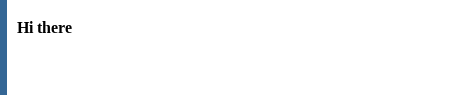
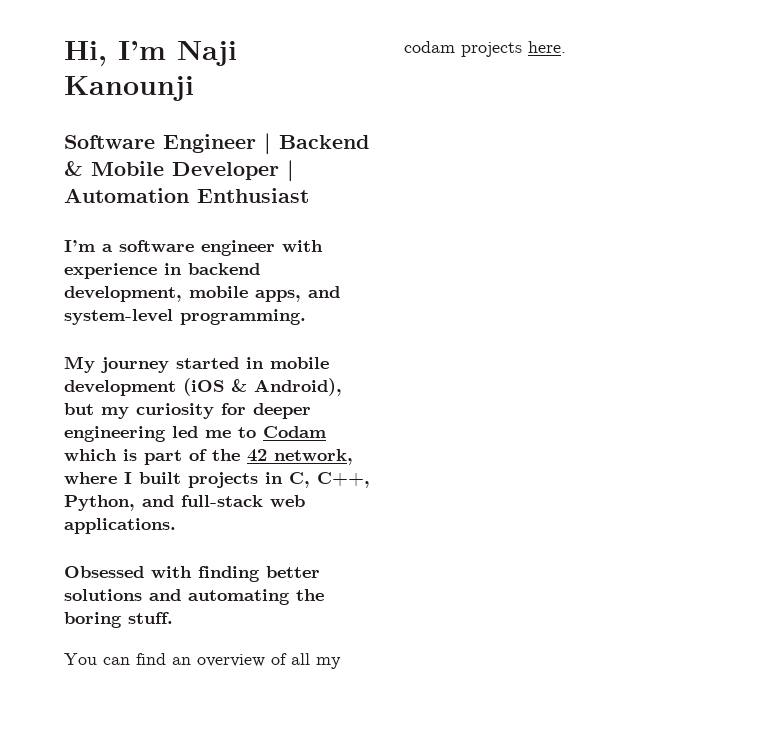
- Hi there
+ Hi, I’m Naji Kanounji
+ Software Engineer | Backend & Mobile Developer | Automation Enthusiast
+ I’m a software engineer with experience in backend development, mobile apps, and system-level programming.
+ My journey started in mobile development (iOS & Android), but my curiosity for deeper engineering led me to Codam which is part of the 42 network, where I built projects in C, C++, Python, and full-stack web applications.
+ Obsessed with finding better solutions and automating the boring stuff.
+ You can find an overview of all my codam projects here.

